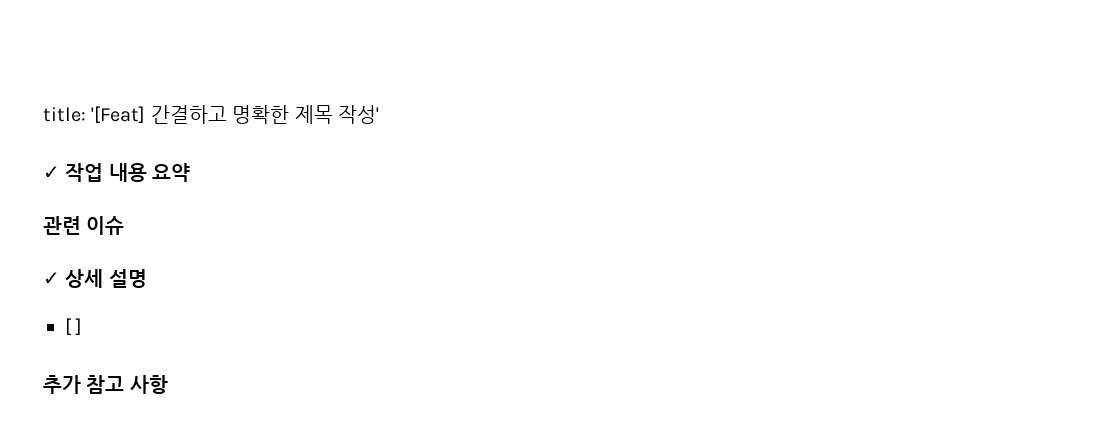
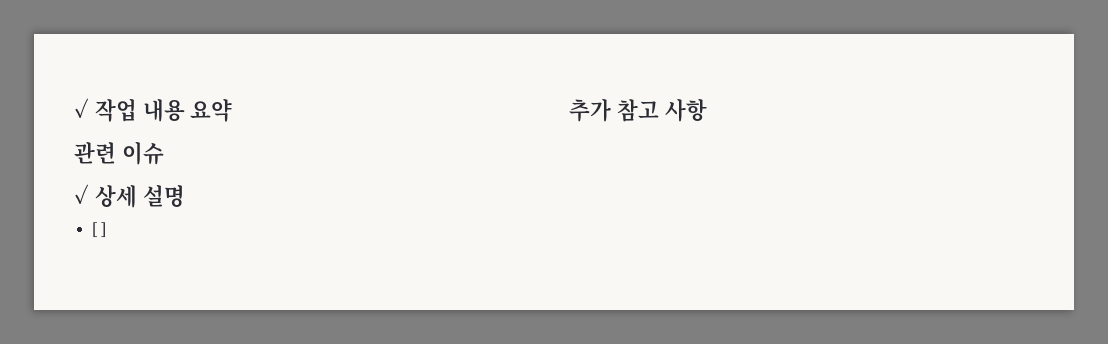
- title: '[Feat] 간결하고 명확한 제목 작성'

